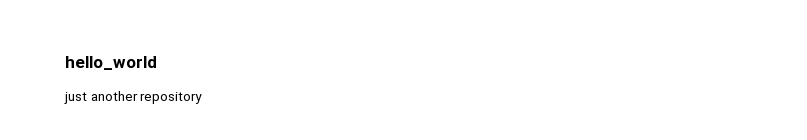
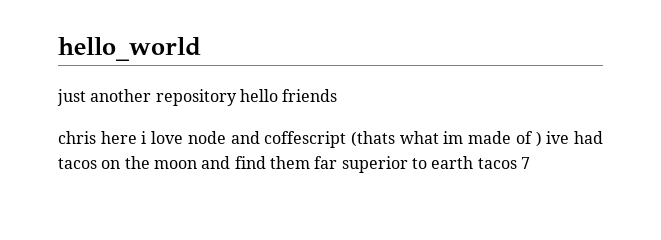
- just another repository
+ just another repository hello friends
+ chris here i love node and coffescript (thats what im made of ) ive had tacos on the moon and find them far superior to earth tacos 7

